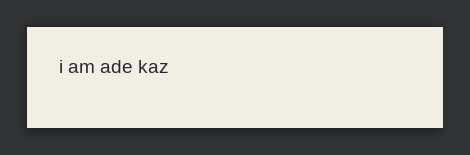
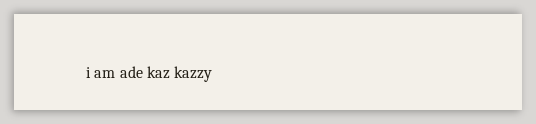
- i am ade kaz
+ i am ade kaz kazzy

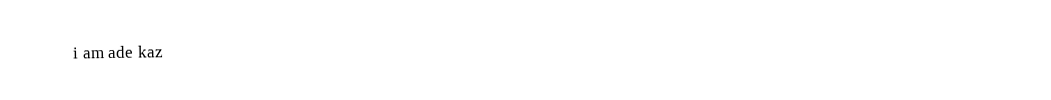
- i am ade kaz kazzy
+ i am ade kaz

